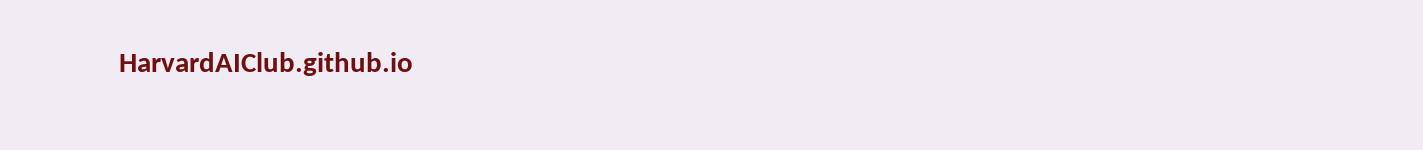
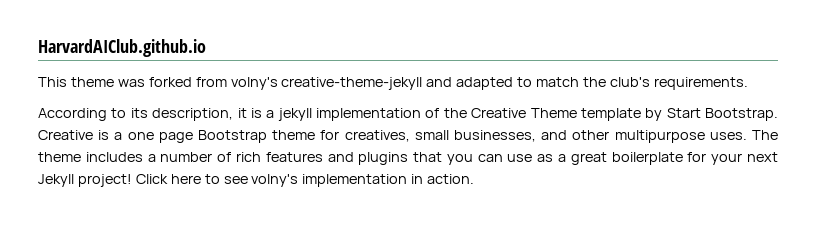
+ This theme was forked from volny's creative-theme-jekyll and adapted to match the club's requirements.
+ According to its description, it is a jekyll implementation of the Creative Theme template by Start Bootstrap. Creative is a one page Bootstrap theme for creatives, small businesses, and other multipurpose uses. The theme includes a number of rich features and plugins that you can use as a great boilerplate for your next Jekyll project! Click here to see volny's implementation in action.

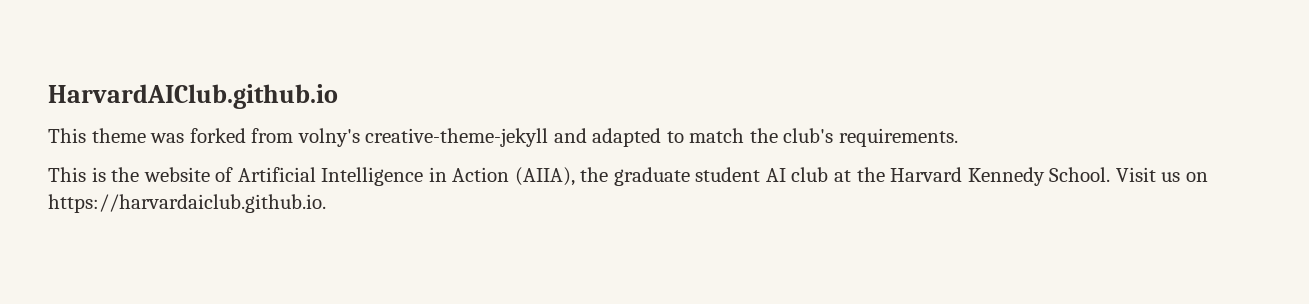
- According to its description, it is a jekyll implementation of the Creative Theme template by Start Bootstrap. Creative is a one page Bootstrap theme for creatives, small businesses, and other multipurpose uses. The theme includes a number of rich features and plugins that you can use as a great boilerplate for your next Jekyll project! Click here to see volny's implementation in action.
+ This is the website of Artificial Intelligence in Action (AIIA), the graduate student AI club at the Harvard Kennedy School. Visit us on https://harvardaiclub.github.io.

